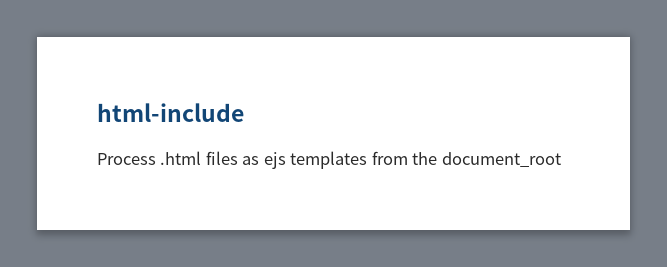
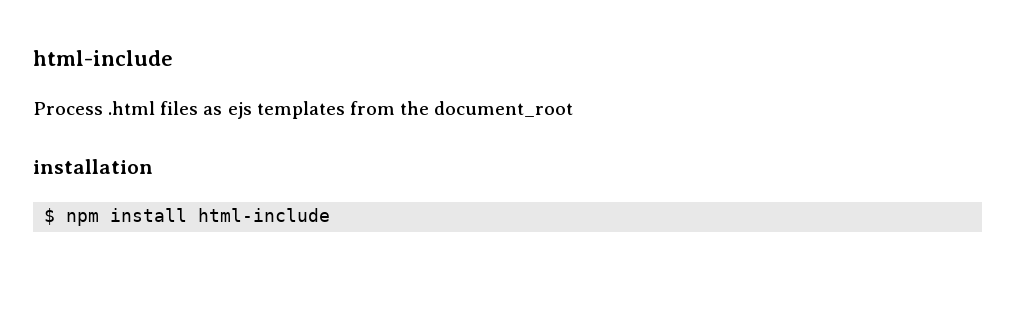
+ installation
+ $ npm install html-include

